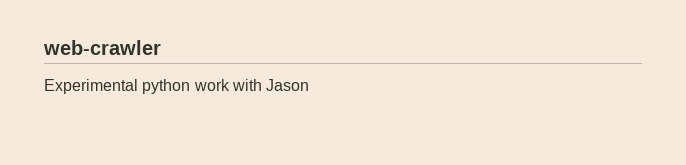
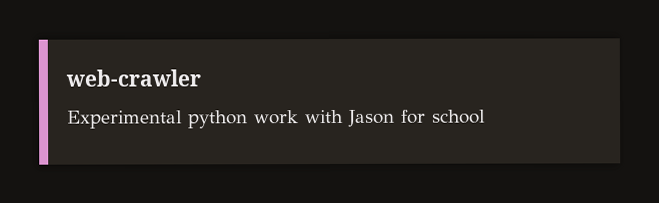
- Experimental python work with Jason
+ Experimental python work with Jason for school

